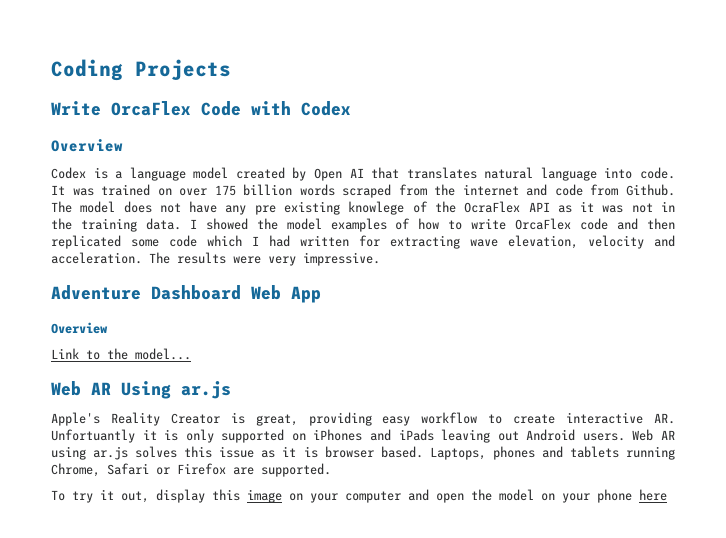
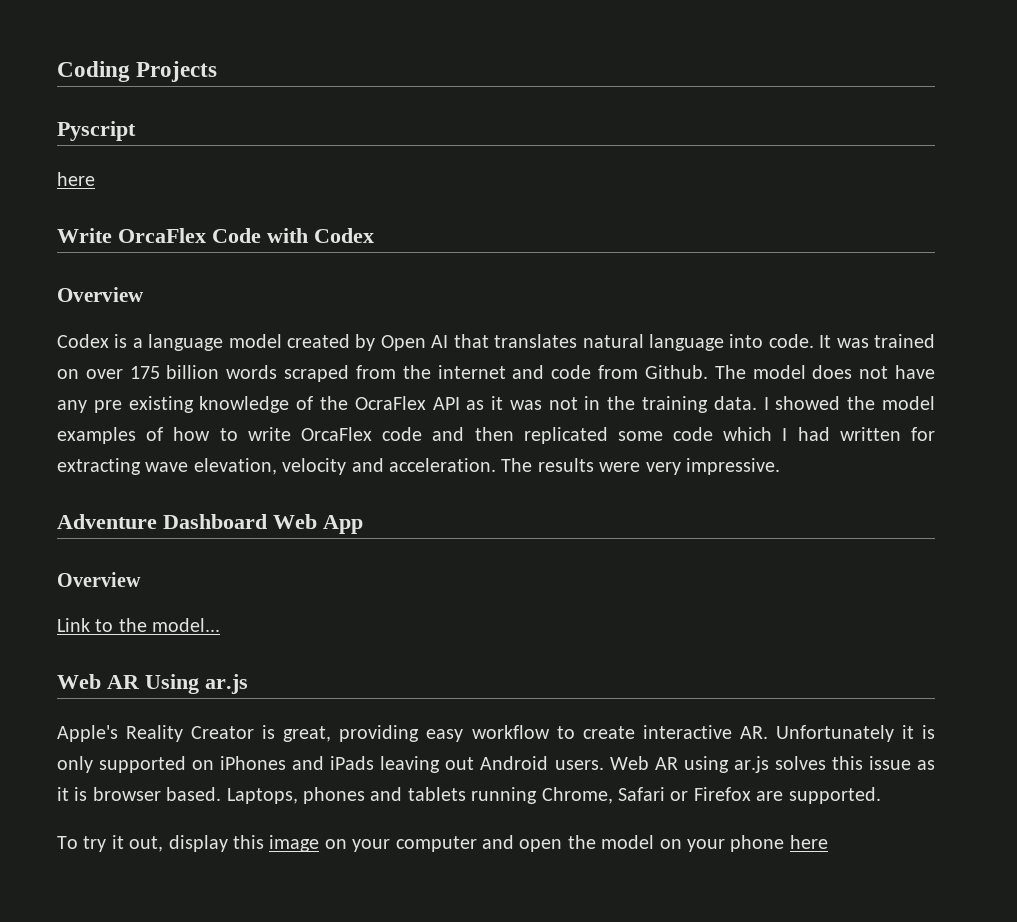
+ Pyscript
+ here
- The model does not have any pre existing knowlege of the OcraFlex API as it was not in the training data.
+ The model does not have any pre existing knowledge of the OcraFlex API as it was not in the training data.
- Apple's Reality Creator is great, providing easy workflow to create interactive AR. Unfortuantly it is only supported on iPhones and iPads leaving out Android users.
+ Apple's Reality Creator is great, providing easy workflow to create interactive AR. Unfortunately it is only supported on iPhones and iPads leaving out Android users.

